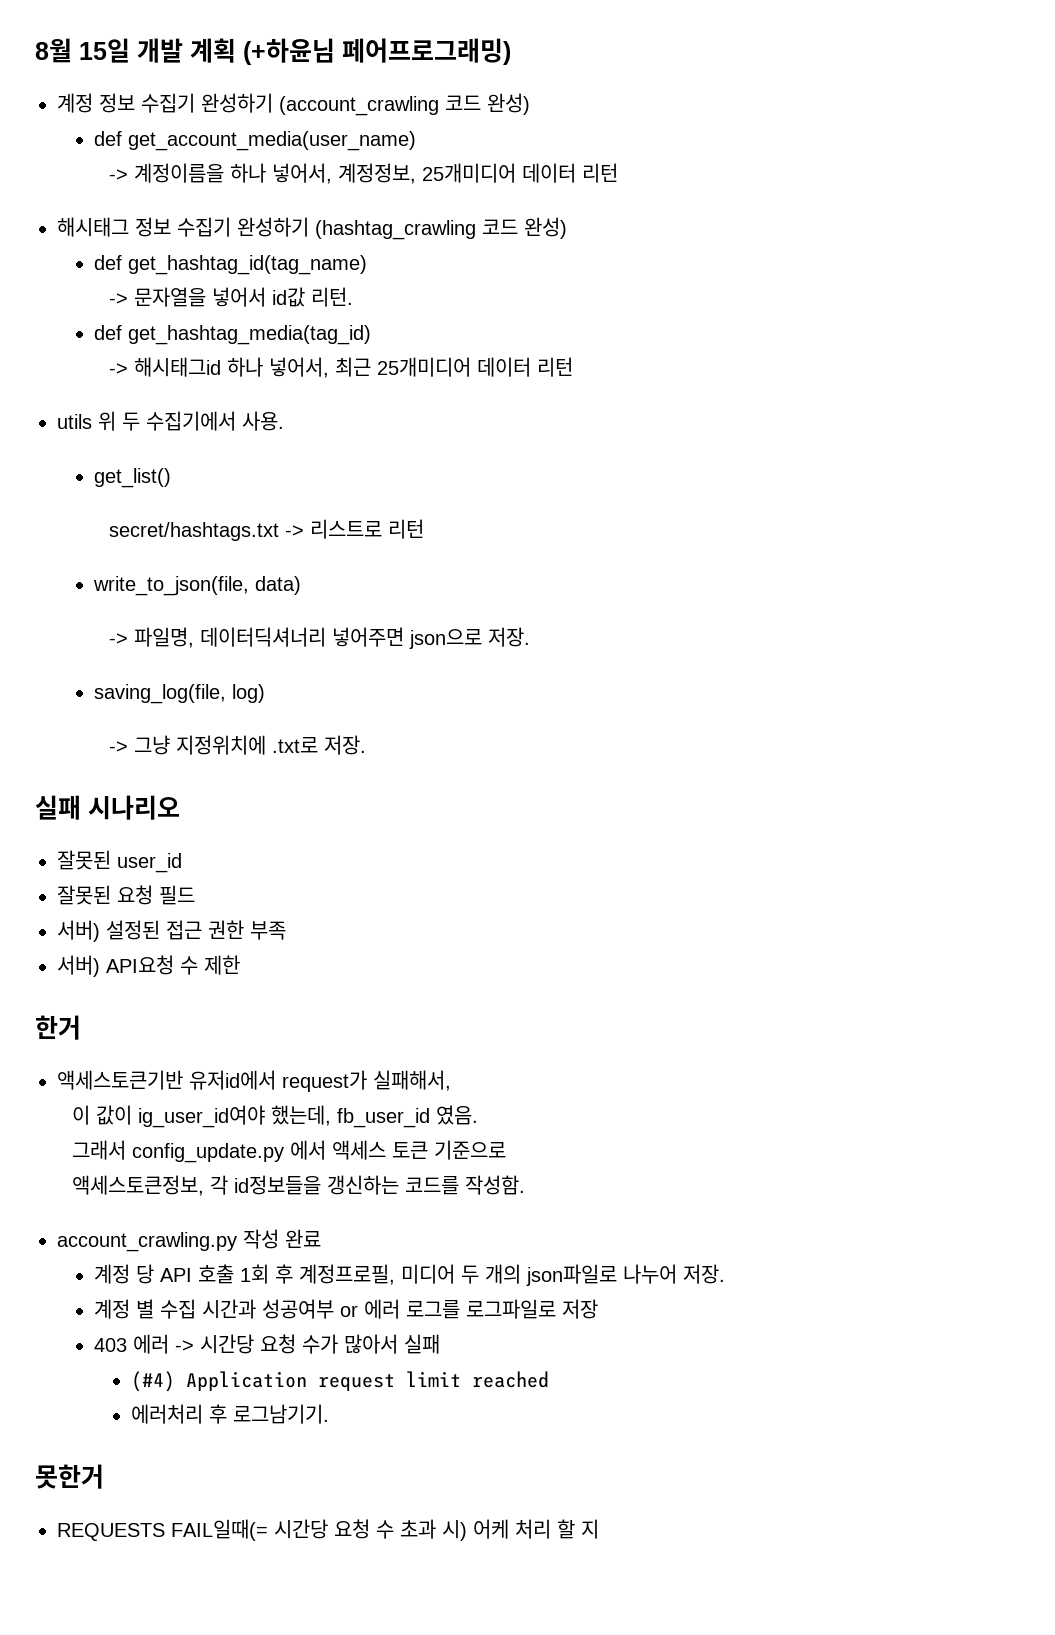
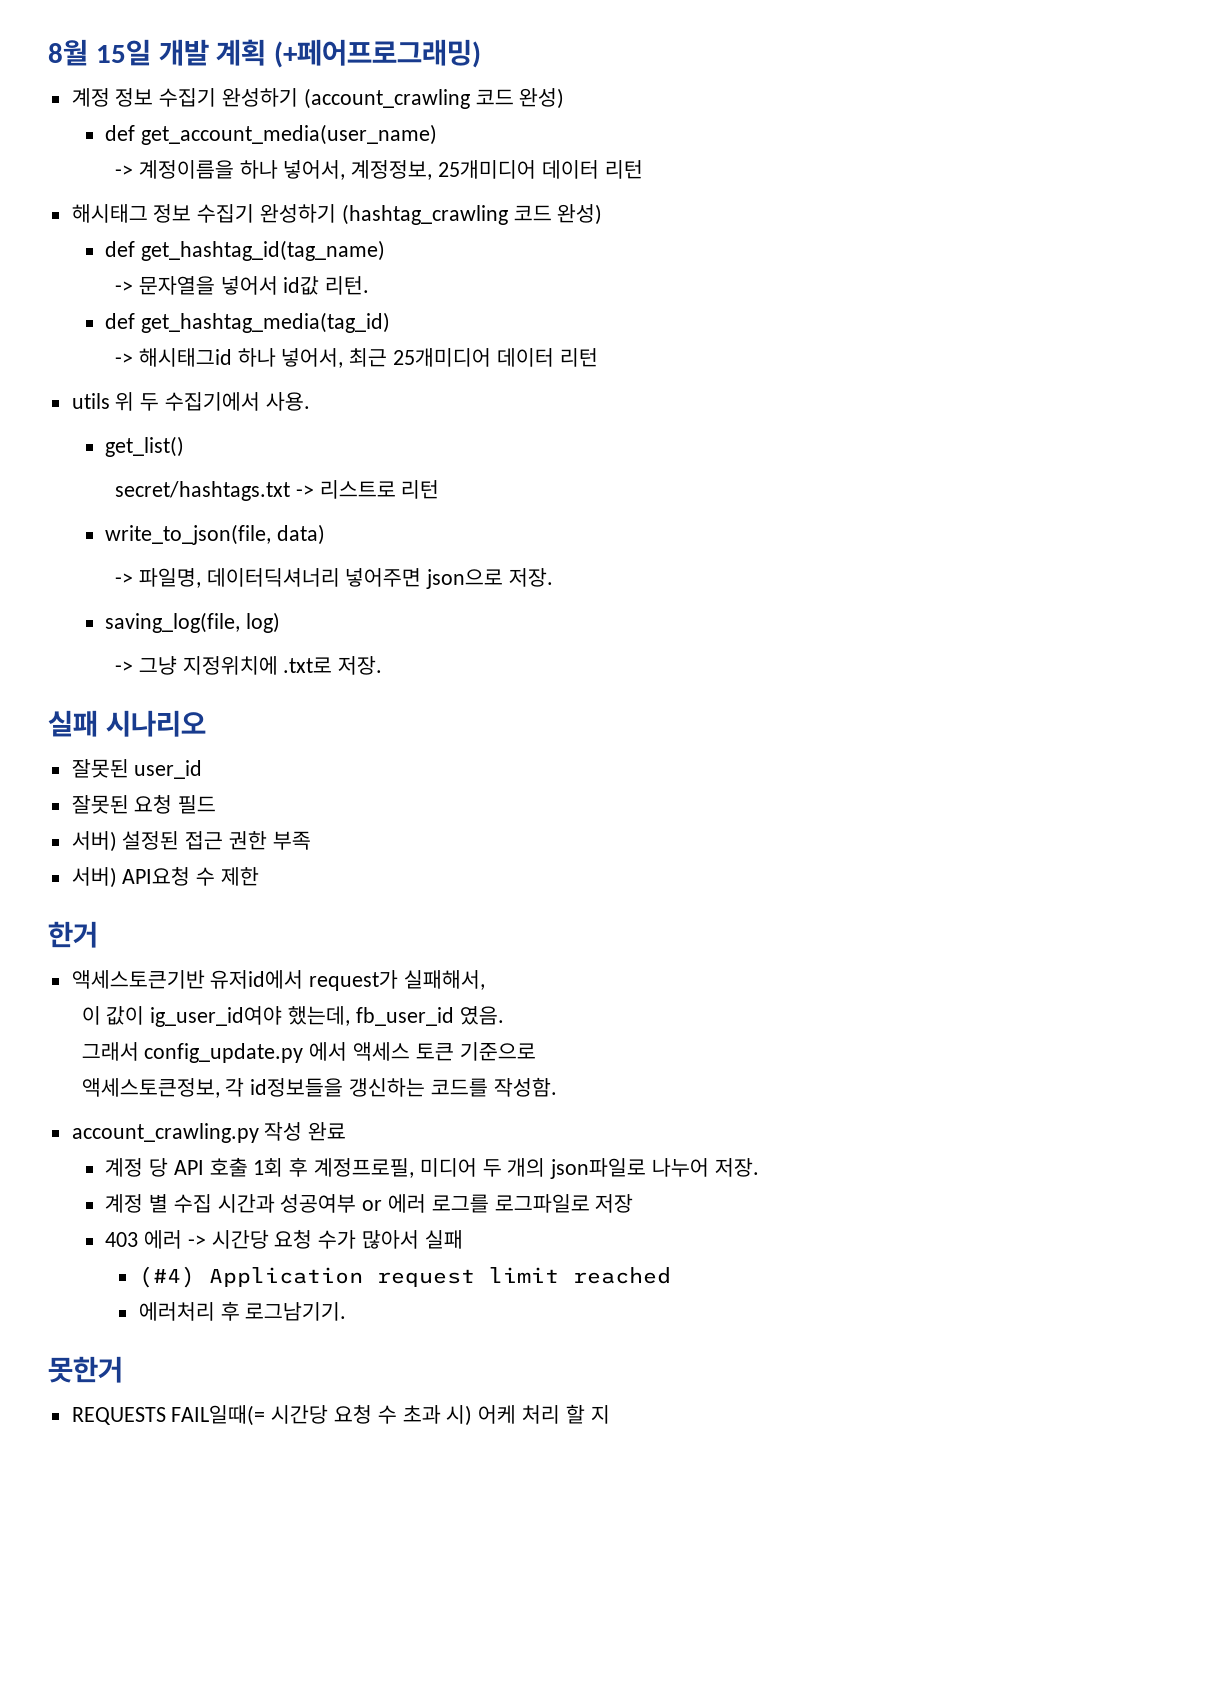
- 8월 15일 개발 계획 (+하윤님 페어프로그래밍)
+ 8월 15일 개발 계획 (+페어프로그래밍)

